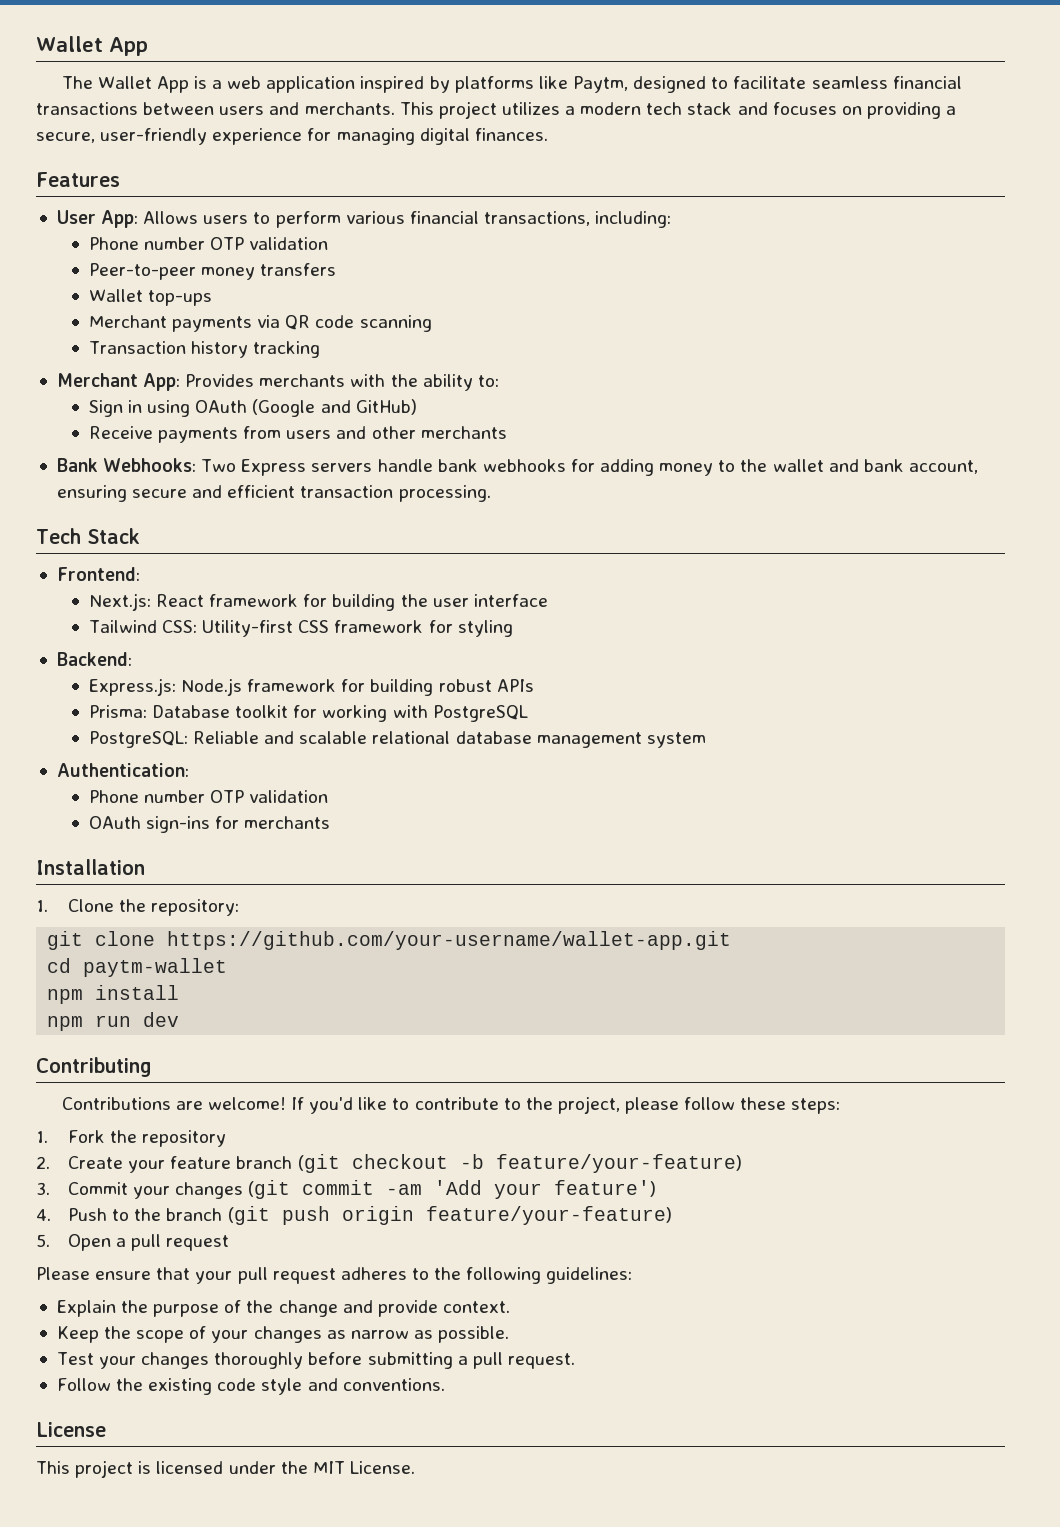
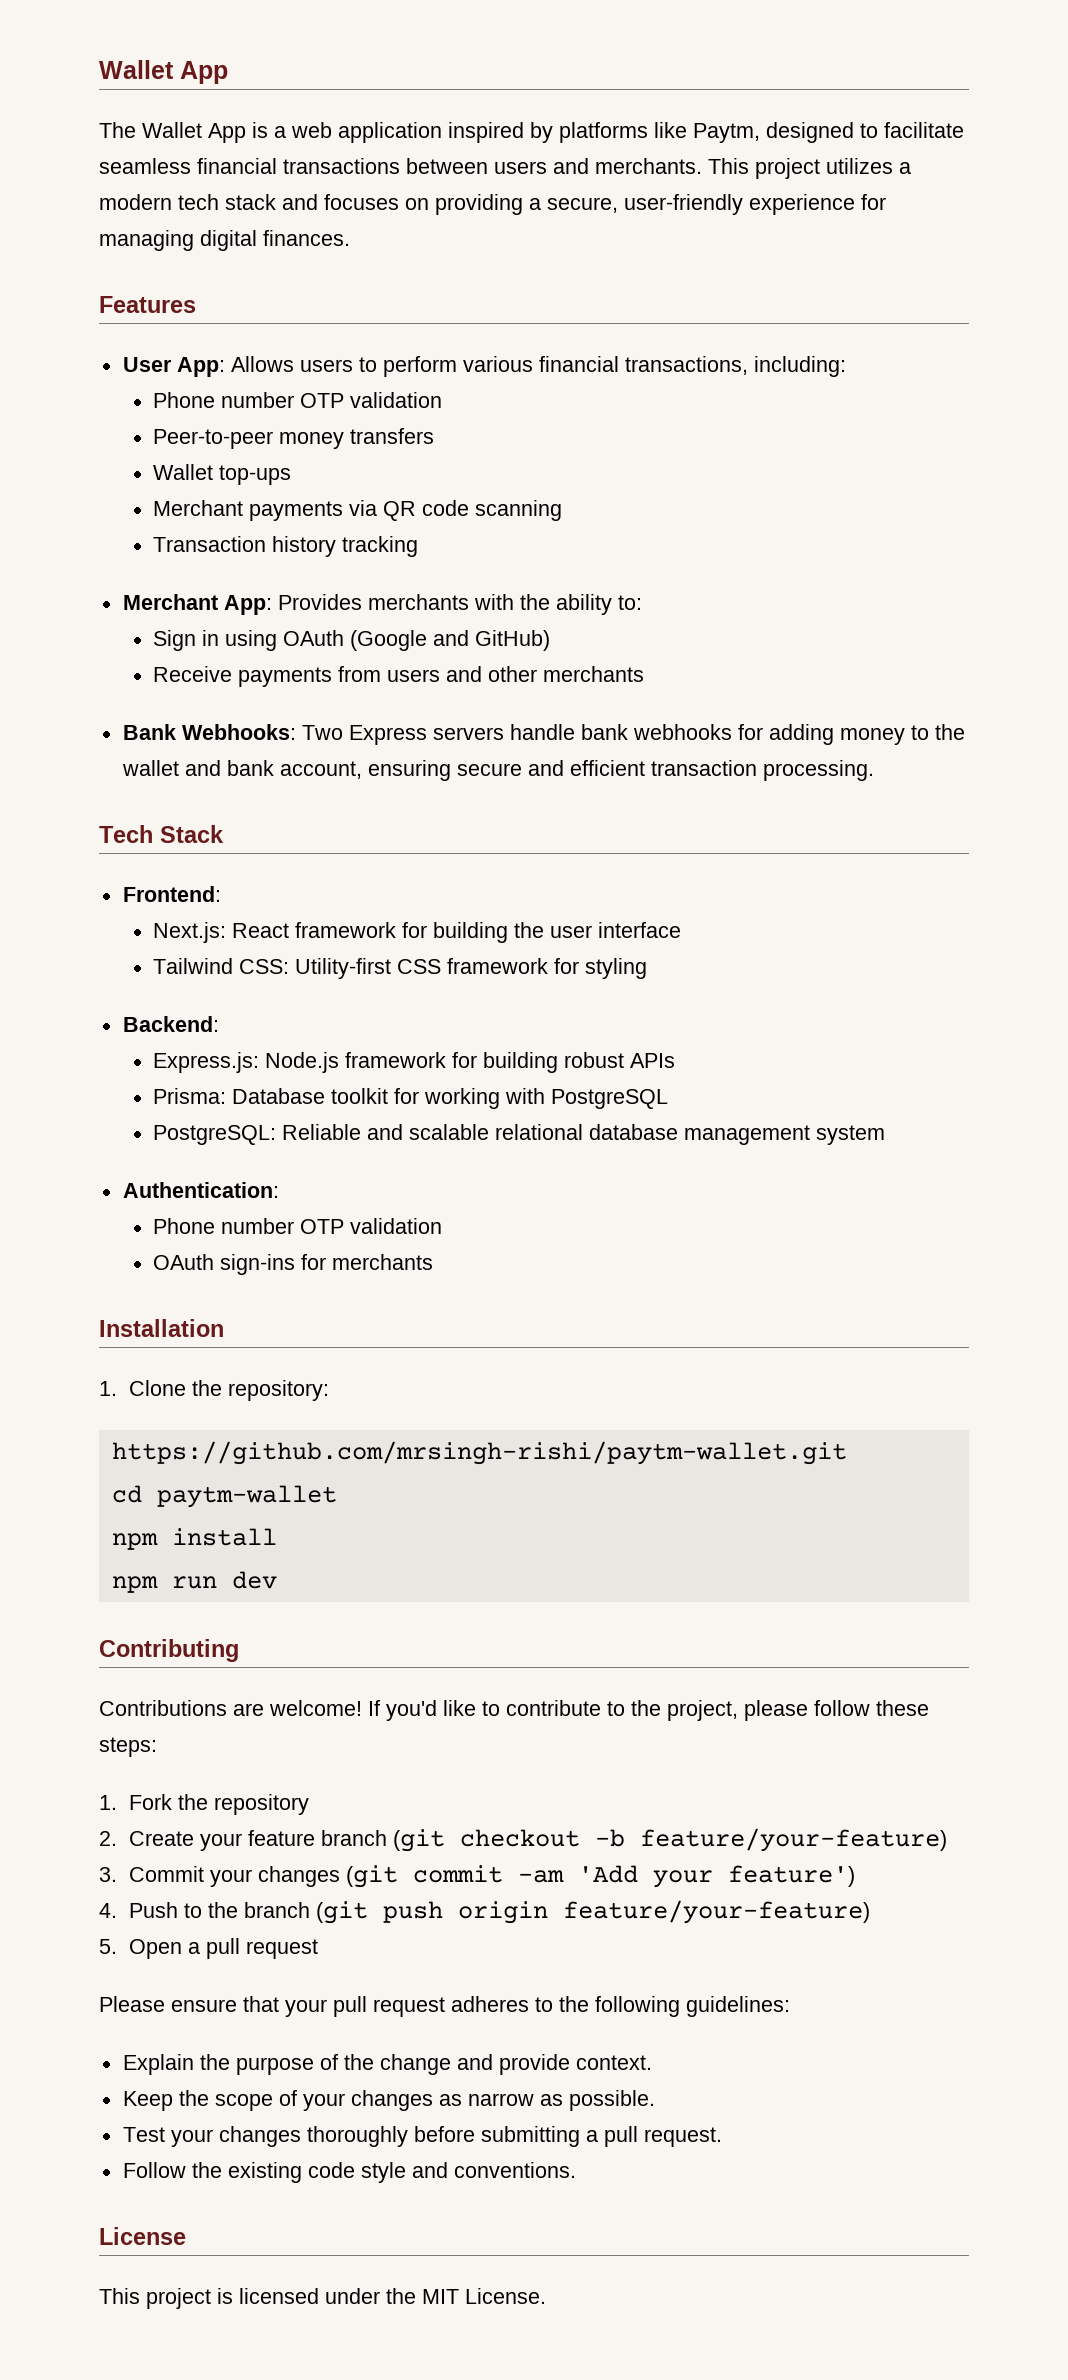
- git clone https://github.com/your-username/wallet-app.git
+ https://github.com/mrsingh-rishi/paytm-wallet.git

